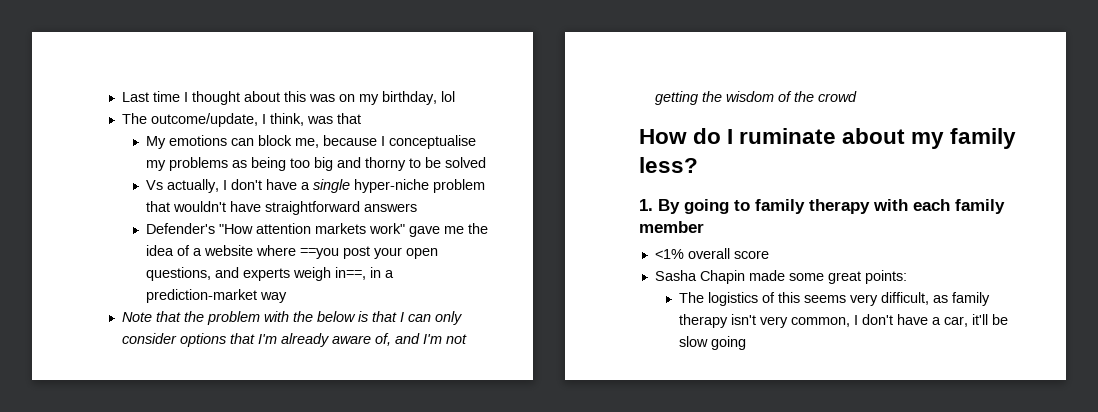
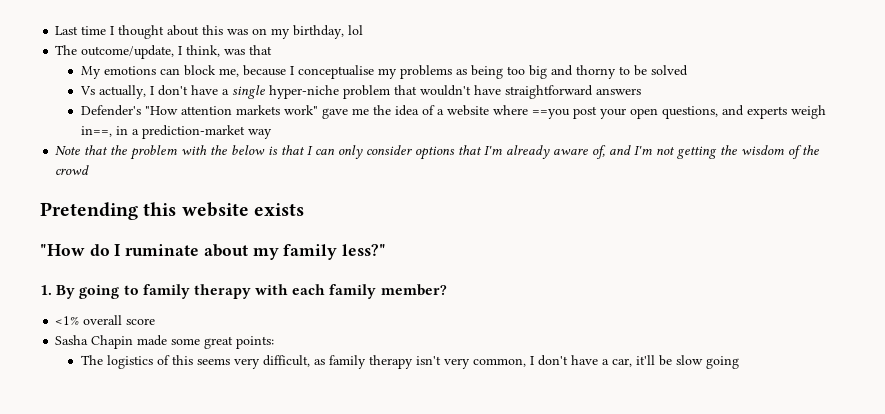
- How do I ruminate about my family less?
+ Pretending this website exists
+ "How do I ruminate about my family less?"
- 1. By going to family therapy with each family member
+ 1. By going to family therapy with each family member?

